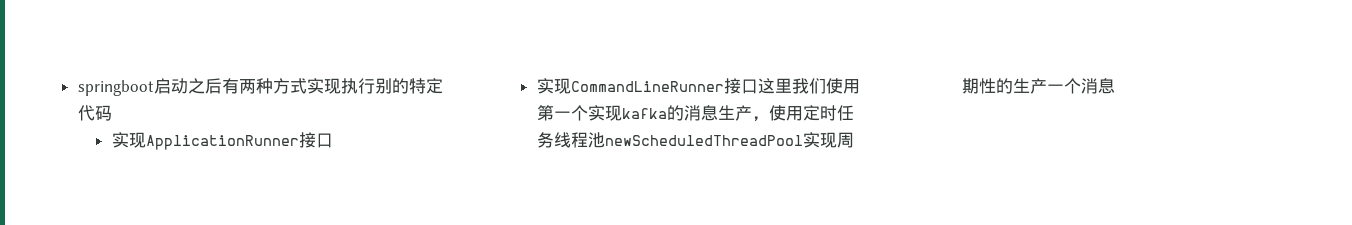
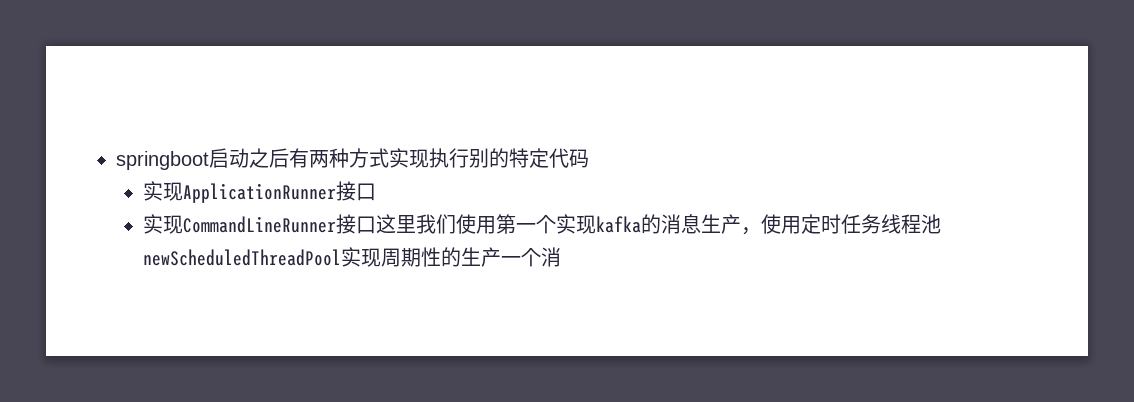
- 实现CommandLineRunner接口这里我们使用第一个实现kafka的消息生产，使用定时任务线程池newScheduledThreadPool实现周期性的生产一个消息
+ 实现CommandLineRunner接口这里我们使用第一个实现kafka的消息生产，使用定时任务线程池newScheduledThreadPool实现周期性的生产一个消

